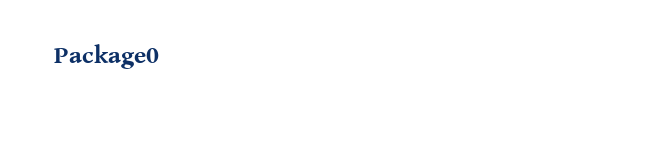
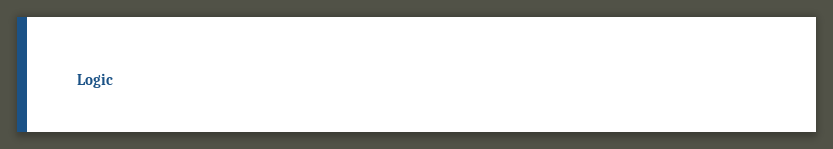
- Package0
+ Logic

